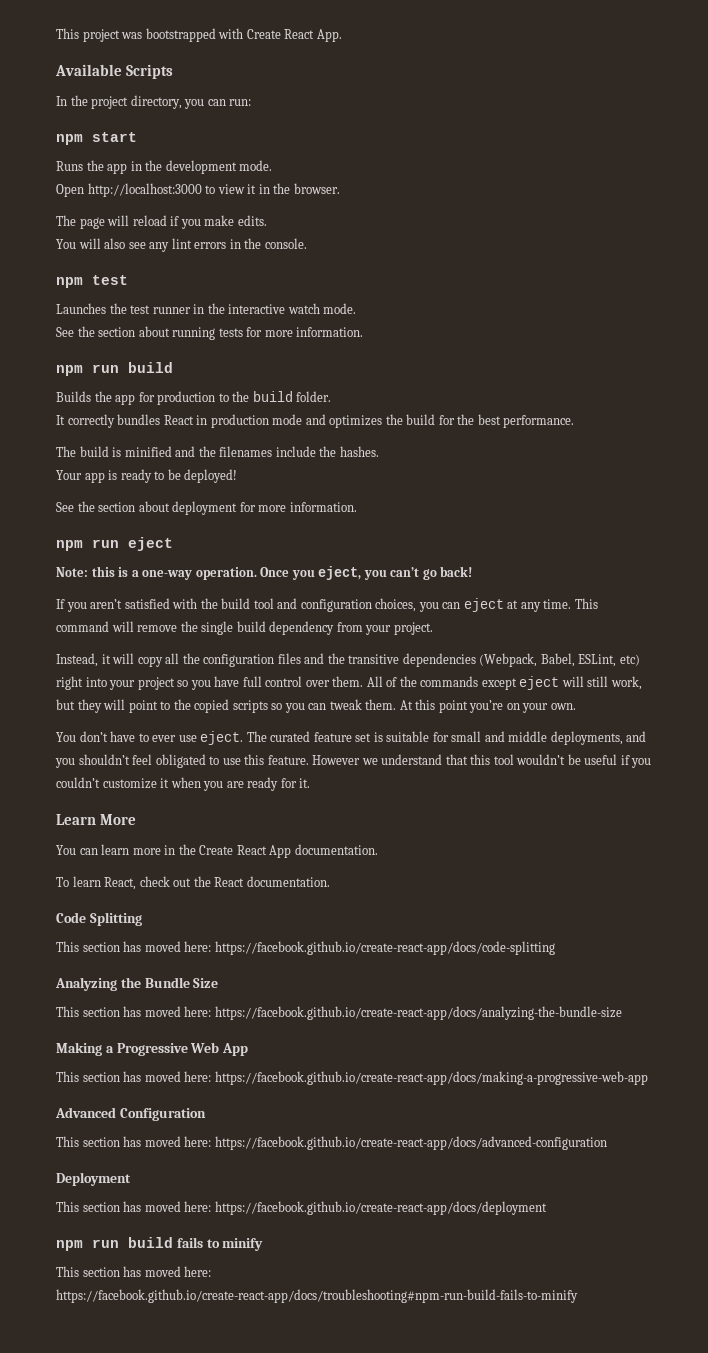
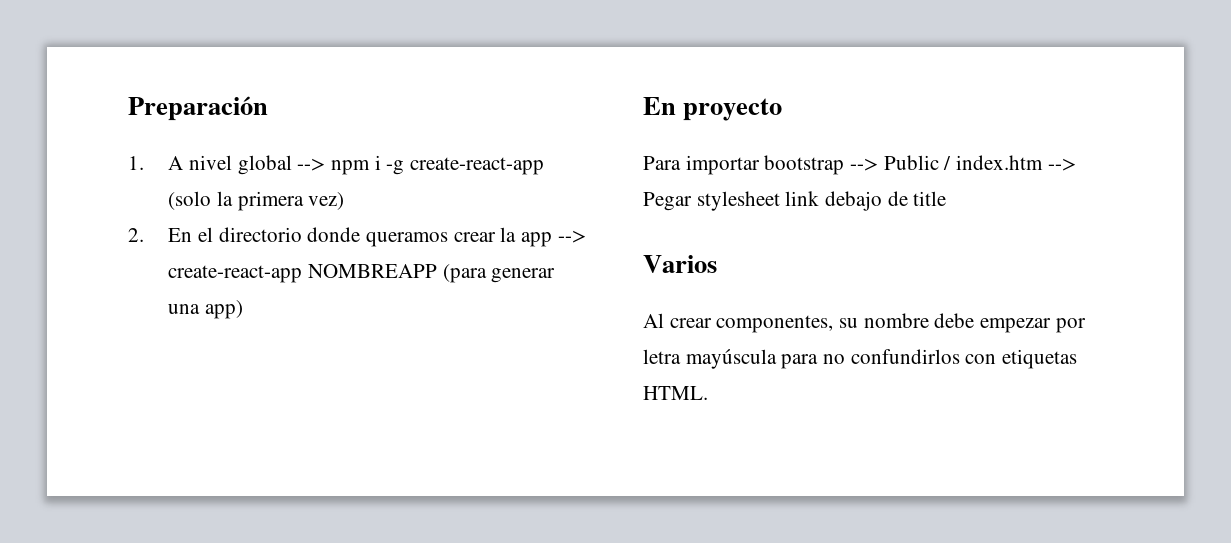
- This project was bootstrapped with Create React App.
- Available Scripts
- In the project directory, you can run:
- npm start
- Runs the app in the development mode.
- Open http://localhost:3000 to view it in the browser.
- The page will reload if you make edits.
- You will also see any lint errors in the console.
- npm test
- Launches the test runner in the interactive watch mode.
- See the section about running tests for more information.
- npm run build
- Builds the app for production to the build folder.
- It correctly bundles React in production mode and optimizes the build for the best performance.
- The build is minified and the filenames include the hashes.
- Your app is ready to be deployed!
- See the section about deployment for more information.
- npm run eject
- Note: this is a one-way operation. Once you eject, you can’t go back!
- If you aren’t satisfied with the build tool and configuration choices, you can eject at any time. This command will remove the single build dependency from your project.
- Instead, it will copy all the configuration files and the transitive dependencies (Webpack, Babel, ESLint, etc) right into your project so you have full control over them. All of the commands except eject will still work, but they will point to the copied scripts so you can tweak them. At this point you’re on your own.
- You don’t have to ever use eject. The curated feature set is suitable for small and middle deployments, and you shouldn’t feel obligated to use this feature. However we understand that this tool wouldn’t be useful if you couldn’t customize it when you are ready for it.
- Learn More
- You can learn more in the Create React App documentation.
- To learn React, check out the React documentation.
- Code Splitting
- This section has moved here: https://facebook.github.io/create-react-app/docs/code-splitting
- Analyzing the Bundle Size
- This section has moved here: https://facebook.github.io/create-react-app/docs/analyzing-the-bundle-size
- Making a Progressive Web App
- This section has moved here: https://facebook.github.io/create-react-app/docs/making-a-progressive-web-app
- Advanced Configuration
- This section has moved here: https://facebook.github.io/create-react-app/docs/advanced-configuration
- Deployment
- This section has moved here: https://facebook.github.io/create-react-app/docs/deployment
- npm run build fails to minify
- This section has moved here: https://facebook.github.io/create-react-app/docs/troubleshooting#npm-run-build-fails-to-minify
+ Preparación
+ 1. A nivel global --> npm i -g create-react-app (solo la primera vez)
+ 2. En el directorio donde queramos crear la app --> create-react-app NOMBREAPP (para generar una app)
+ En proyecto
+ Para importar bootstrap --> Public / index.htm --> Pegar stylesheet link debajo de title
+ Varios
+ Al crear componentes, su nombre debe empezar por letra mayúscula para no confundirlos con etiquetas HTML.

